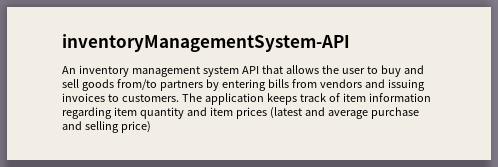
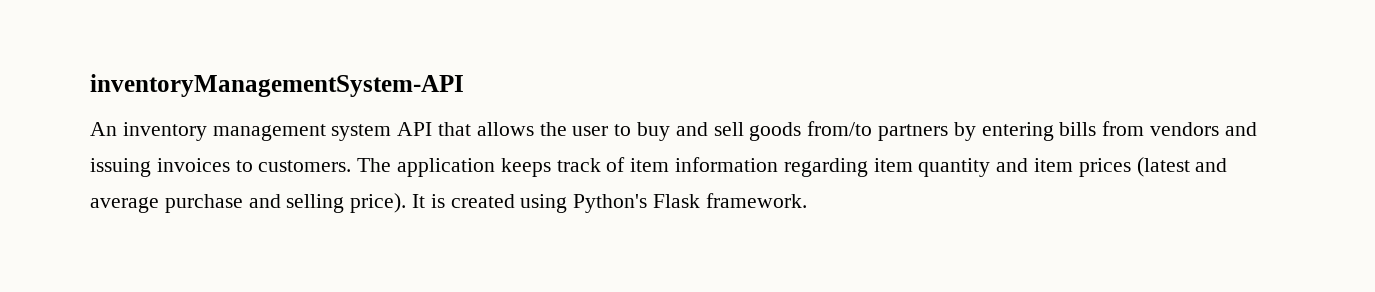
- The application keeps track of item information regarding item quantity and item prices (latest and average purchase and selling price)
+ The application keeps track of item information regarding item quantity and item prices (latest and average purchase and selling price). It is created using Python's Flask framework.

